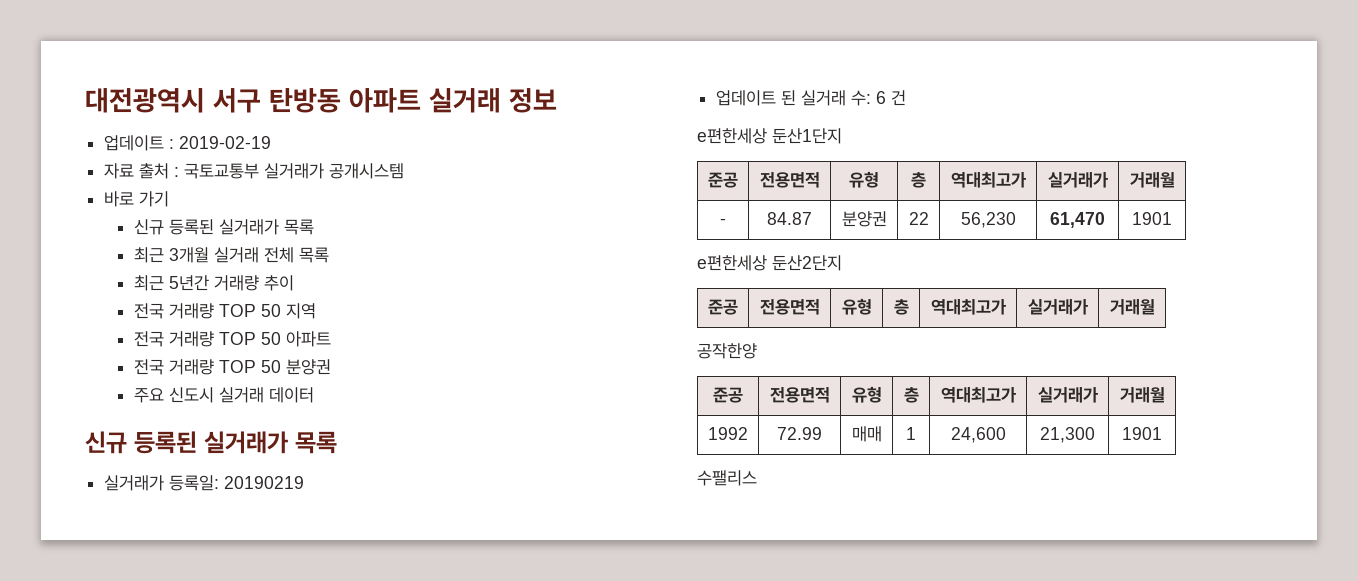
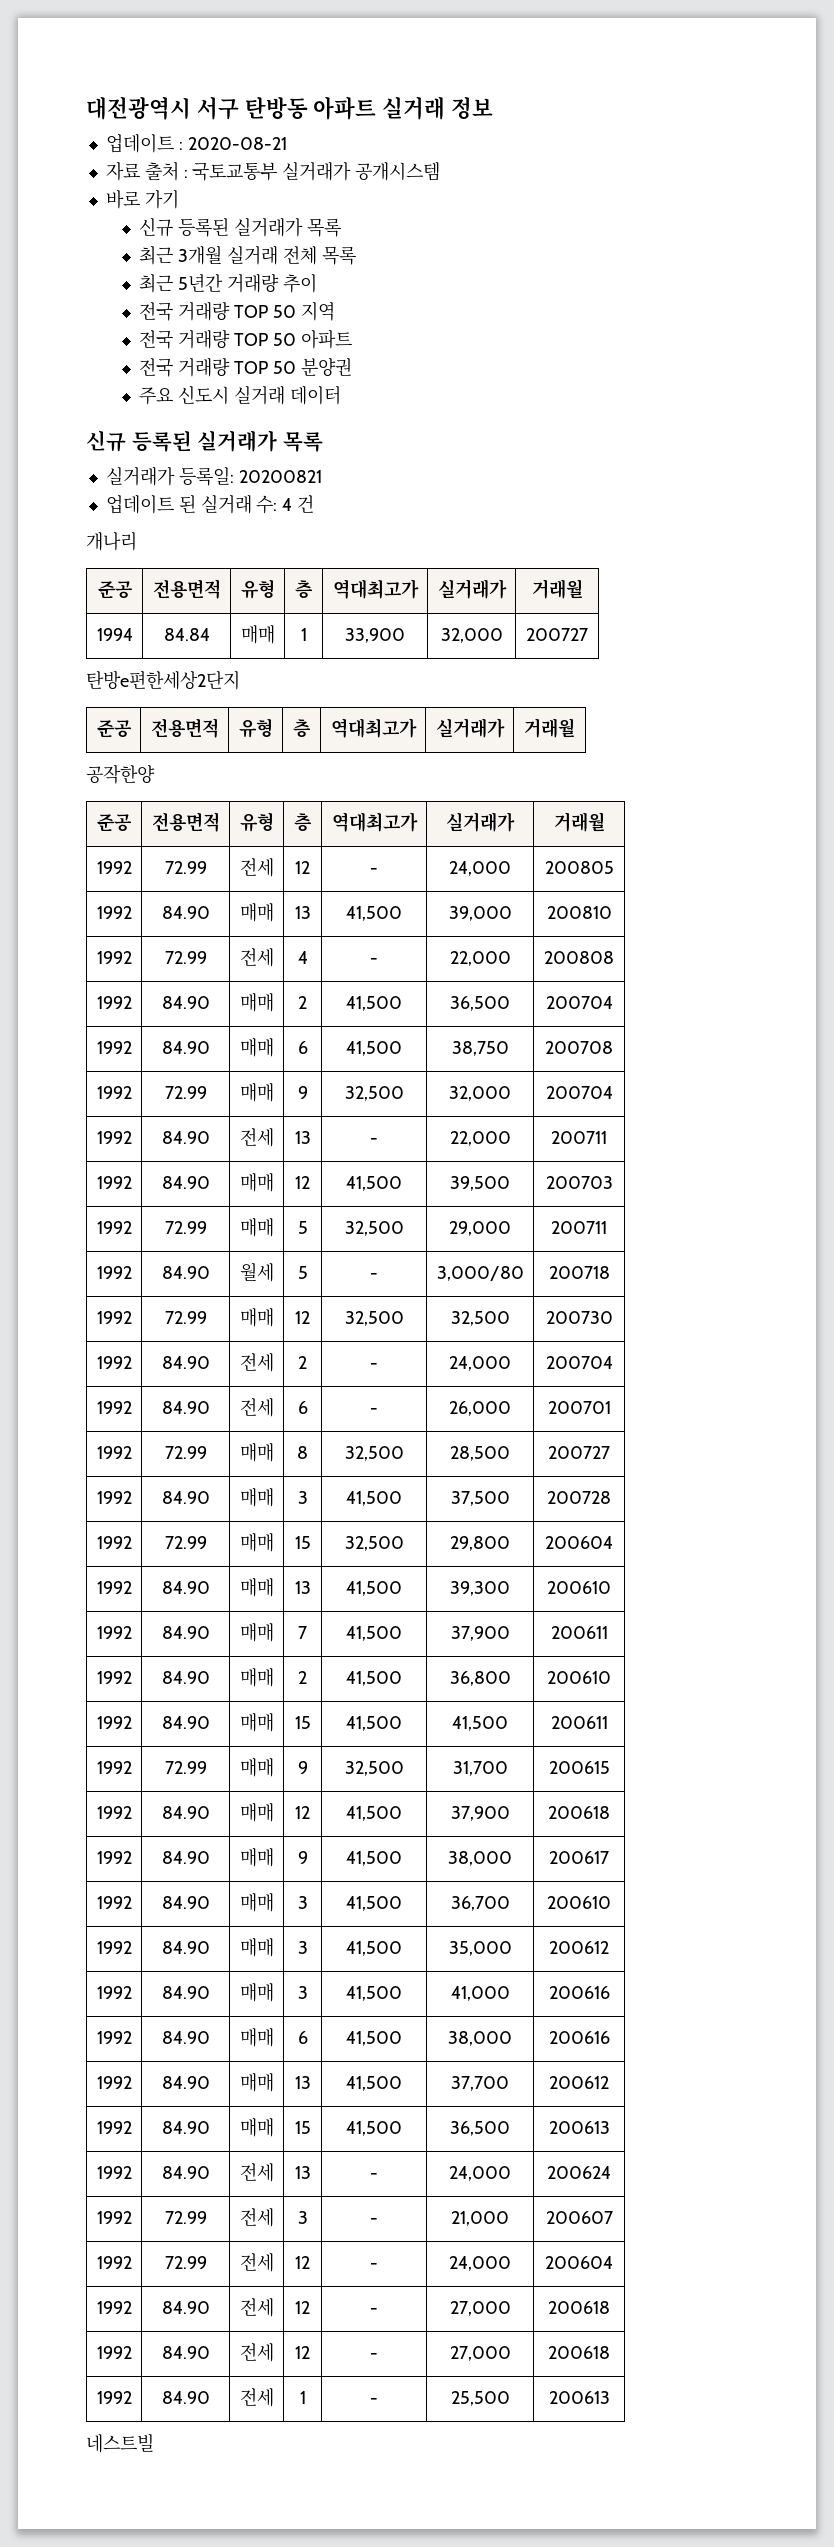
- 업데이트 : 2019-02-19
+ 업데이트 : 2020-08-21
- 실거래가 등록일: 20190219
+ 실거래가 등록일: 20200821
- 업데이트 된 실거래 수: 6 건
+ 업데이트 된 실거래 수: 4 건
- e편한세상 둔산1단지
+ 개나리
  준공 | 전용면적 | 유형 | 층 | 역대최고가 | 실거래가 | 거래월
- - | 84.87 | 분양권 | 22 | 56,230 | 61,470 | 1901
- e편한세상 둔산2단지
+ 1994 | 84.84 | 매매 | 1 | 33,900 | 32,000 | 200727
+ 탄방e편한세상2단지
- 1992 | 72.99 | 매매 | 1 | 24,600 | 21,300 | 1901
- 수팰리스
+ 1992 | 72.99 | 전세 | 12 | - | 24,000 | 200805
+ 1992 | 84.90 | 매매 | 13 | 41,500 | 39,000 | 200810
+ 1992 | 72.99 | 전세 | 4 | - | 22,000 | 200808
+ 1992 | 84.90 | 매매 | 2 | 41,500 | 36,500 | 200704
+ 1992 | 84.90 | 매매 | 6 | 41,500 | 38,750 | 200708
+ 1992 | 72.99 | 매매 | 9 | 32,500 | 32,000 | 200704
+ 1992 | 84.90 | 전세 | 13 | - | 22,000 | 200711
+ 1992 | 84.90 | 매매 | 12 | 41,500 | 39,500 | 200703
+ 1992 | 72.99 | 매매 | 5 | 32,500 | 29,000 | 200711
+ 1992 | 84.90 | 월세 | 5 | - | 3,000/80 | 200718
+ 1992 | 72.99 | 매매 | 12 | 32,500 | 32,500 | 200730
+ 1992 | 84.90 | 전세 | 2 | - | 24,000 | 200704
+ 1992 | 84.90 | 전세 | 6 | - | 26,000 | 200701
+ 1992 | 72.99 | 매매 | 8 | 32,500 | 28,500 | 200727
+ 1992 | 84.90 | 매매 | 3 | 41,500 | 37,500 | 200728
+ 1992 | 72.99 | 매매 | 15 | 32,500 | 29,800 | 200604
+ 1992 | 84.90 | 매매 | 13 | 41,500 | 39,300 | 200610
+ 1992 | 84.90 | 매매 | 7 | 41,500 | 37,900 | 200611
+ 1992 | 84.90 | 매매 | 2 | 41,500 | 36,800 | 200610
+ 1992 | 84.90 | 매매 | 15 | 41,500 | 41,500 | 200611
+ 1992 | 72.99 | 매매 | 9 | 32,500 | 31,700 | 200615
+ 1992 | 84.90 | 매매 | 12 | 41,500 | 37,900 | 200618
+ 1992 | 84.90 | 매매 | 9 | 41,500 | 38,000 | 200617
+ 1992 | 84.90 | 매매 | 3 | 41,500 | 36,700 | 200610
+ 1992 | 84.90 | 매매 | 3 | 41,500 | 35,000 | 200612
+ 1992 | 84.90 | 매매 | 3 | 41,500 | 41,000 | 200616
+ 1992 | 84.90 | 매매 | 6 | 41,500 | 38,000 | 200616
+ 1992 | 84.90 | 매매 | 13 | 41,500 | 37,700 | 200612
+ 1992 | 84.90 | 매매 | 15 | 41,500 | 36,500 | 200613
+ 1992 | 84.90 | 전세 | 13 | - | 24,000 | 200624
+ 1992 | 72.99 | 전세 | 3 | - | 21,000 | 200607
+ 1992 | 72.99 | 전세 | 12 | - | 24,000 | 200604
+ 1992 | 84.90 | 전세 | 12 | - | 27,000 | 200618
+ 1992 | 84.90 | 전세 | 12 | - | 27,000 | 200618
+ 1992 | 84.90 | 전세 | 1 | - | 25,500 | 200613
+ 네스트빌

